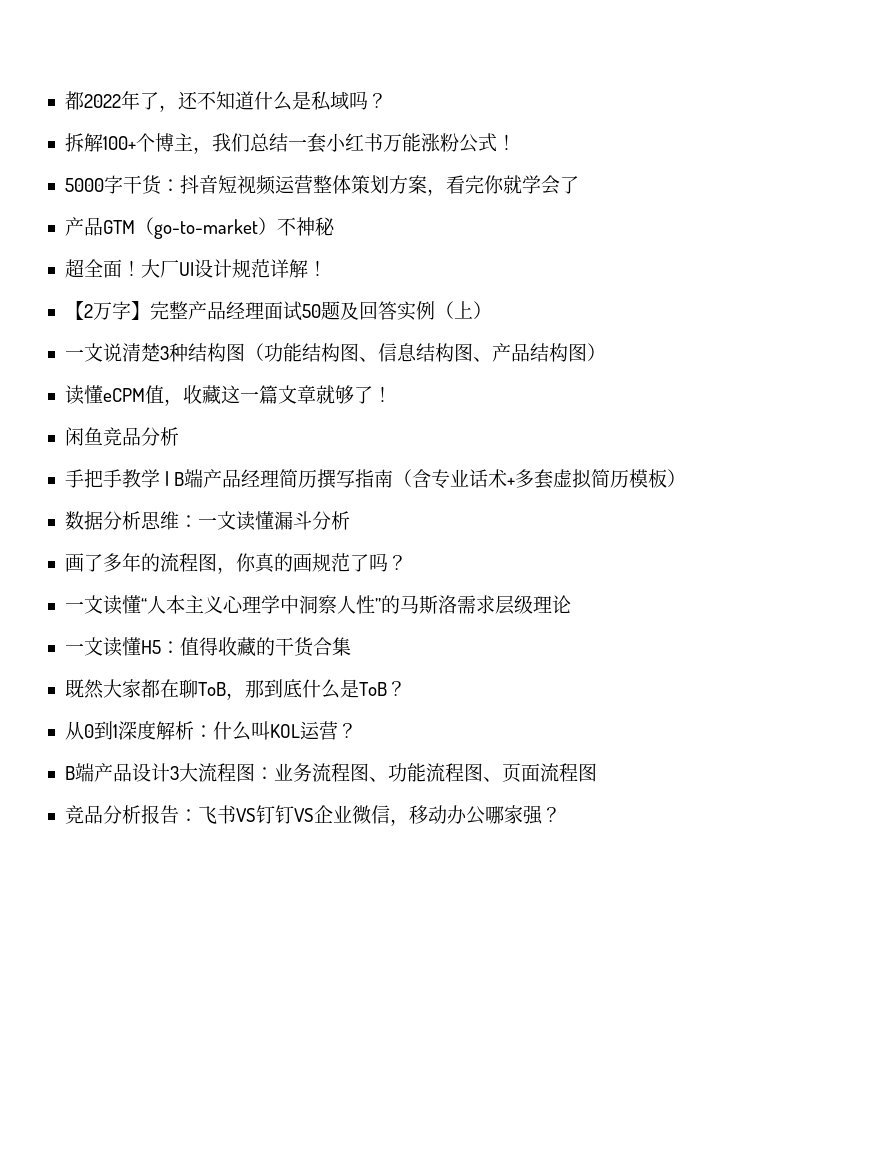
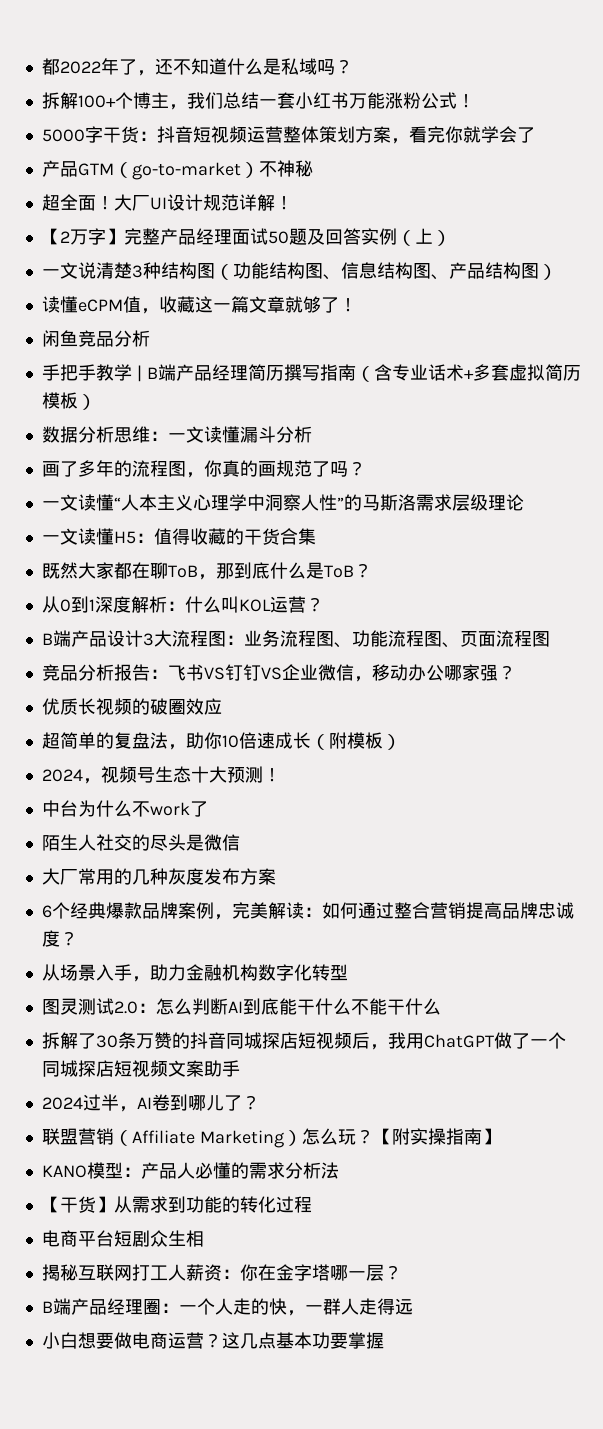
+ 优质长视频的破圈效应
+ 超简单的复盘法，助你10倍速成长（附模板）
+ 2024，视频号生态十大预测！
+ 中台为什么不work了
+ 陌生人社交的尽头是微信
+ 大厂常用的几种灰度发布方案
+ 6个经典爆款品牌案例，完美解读：如何通过整合营销提高品牌忠诚度？
+ 从场景入手，助力金融机构数字化转型
+ 图灵测试2.0：怎么判断AI到底能干什么不能干什么
+ 拆解了30条万赞的抖音同城探店短视频后，我用ChatGPT做了一个同城探店短视频文案助手
+ 2024过半，AI卷到哪儿了？
+ 联盟营销（Affiliate Marketing）怎么玩？【附实操指南】
+ KANO模型：产品人必懂的需求分析法
+ 【干货】从需求到功能的转化过程
+ 电商平台短剧众生相
+ 揭秘互联网打工人薪资：你在金字塔哪一层？
+ B端产品经理圈：一个人走的快，一群人走得远
+ 小白想要做电商运营？这几点基本功要掌握

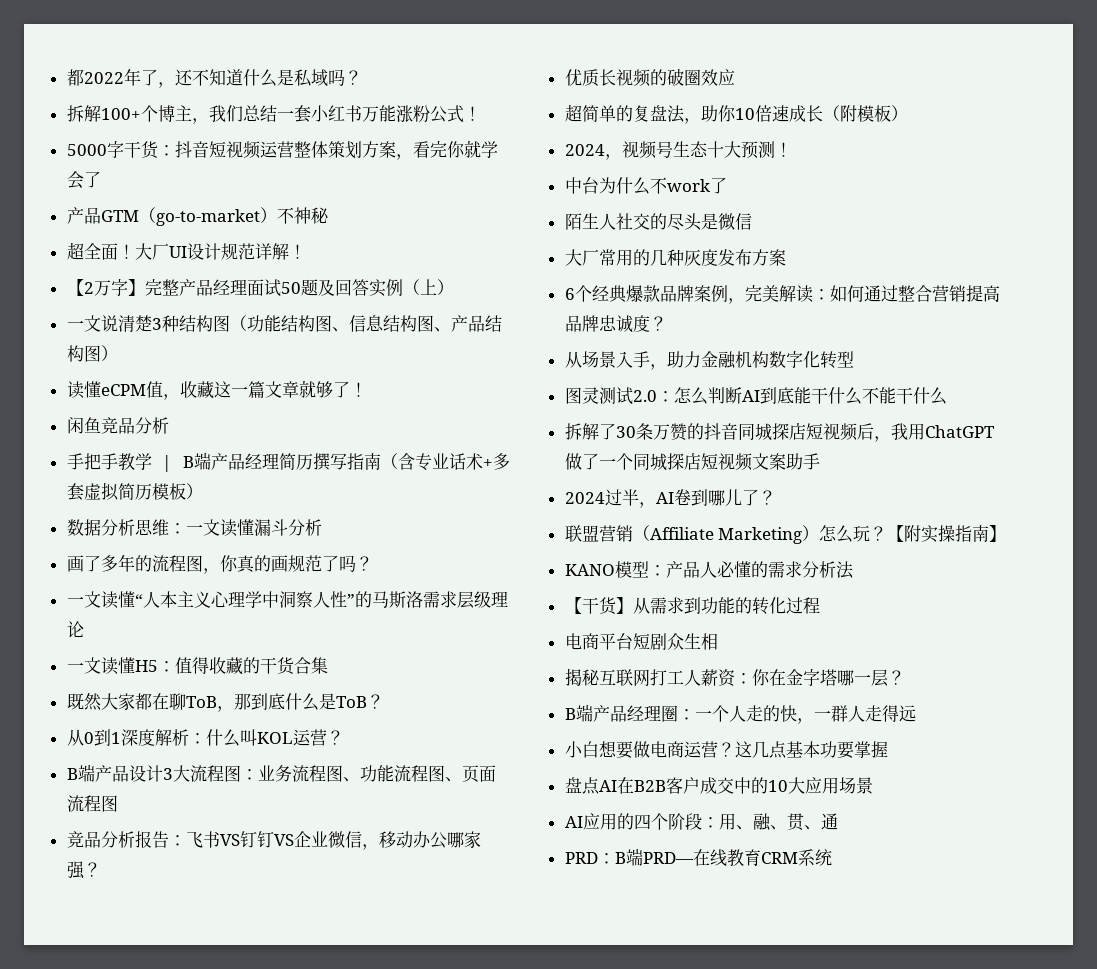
+ 盘点AI在B2B客户成交中的10大应用场景
+ AI应用的四个阶段：用、融、贯、通
+ PRD：B端PRD—在线教育CRM系统

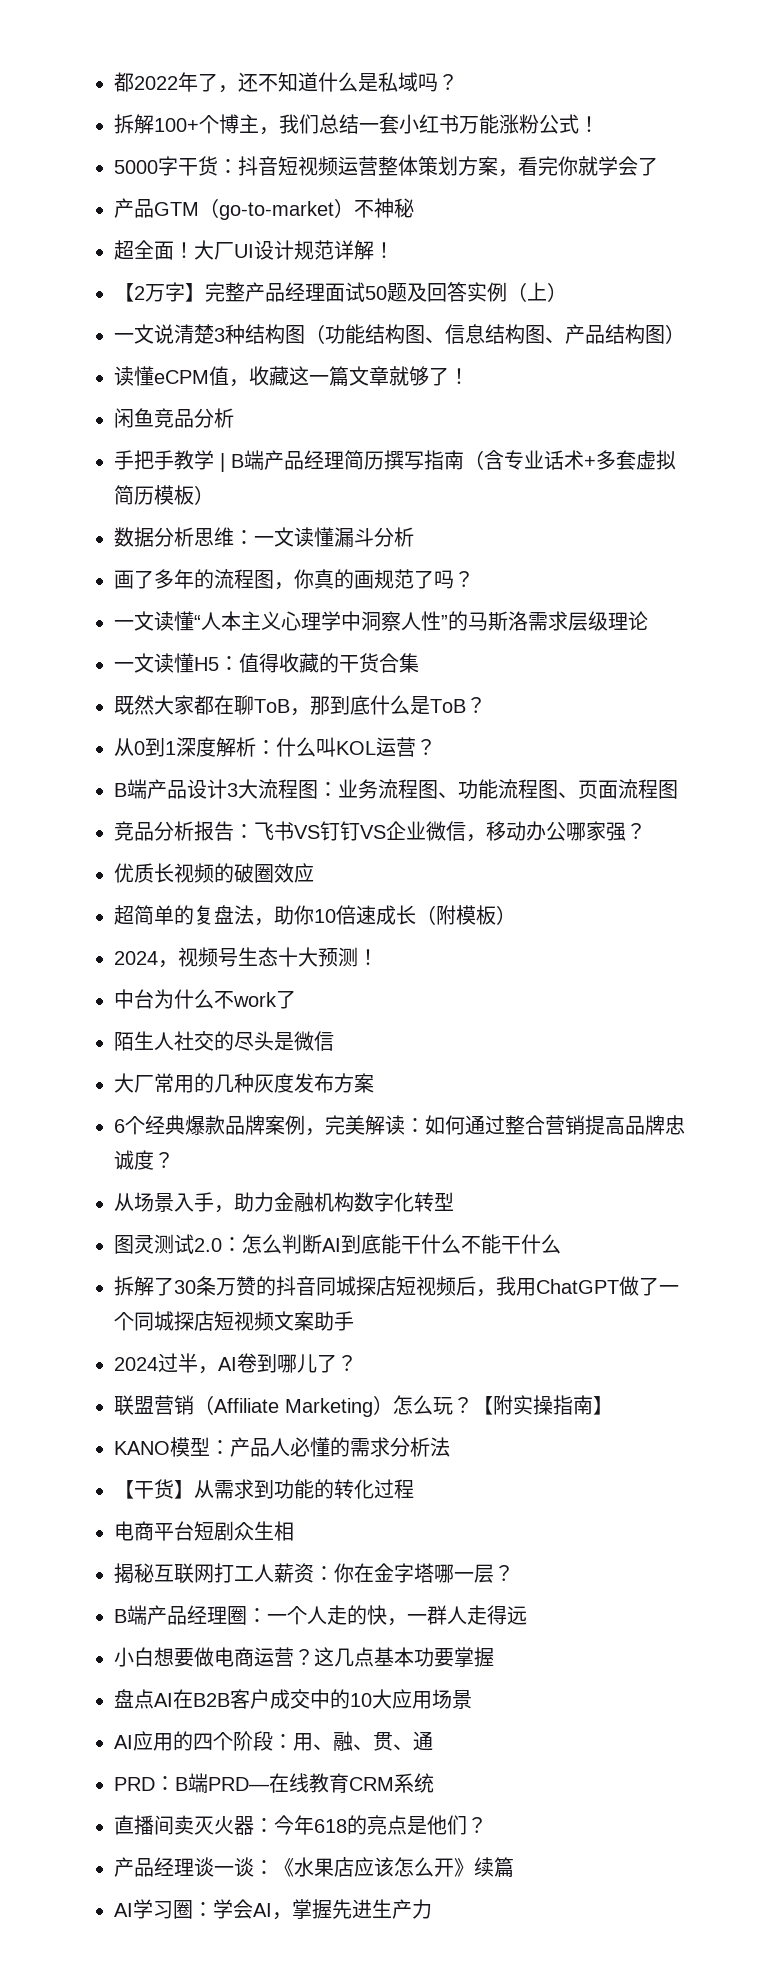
+ 直播间卖灭火器：今年618的亮点是他们？
+ 产品经理谈一谈：《水果店应该怎么开》续篇
+ AI学习圈：学会AI，掌握先进生产力

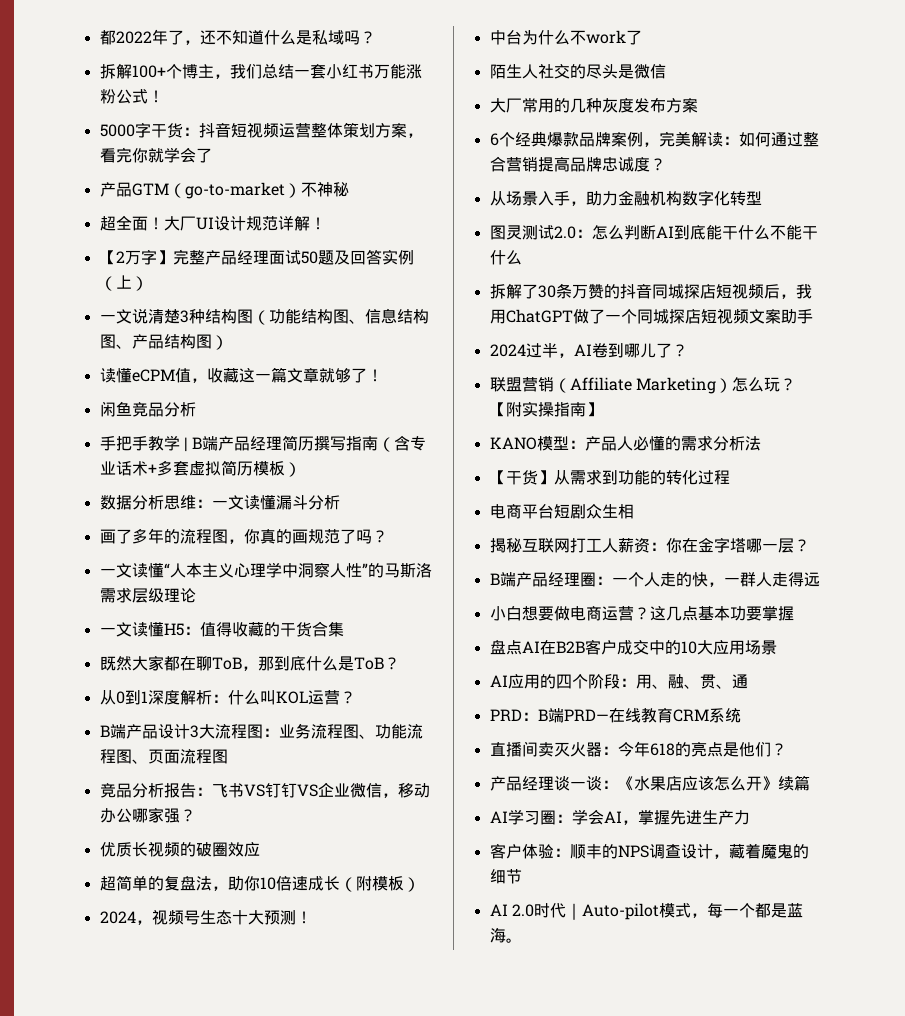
+ 客户体验：顺丰的NPS调查设计，藏着魔鬼的细节
+ AI 2.0时代｜Auto-pilot模式，每一个都是蓝海。

